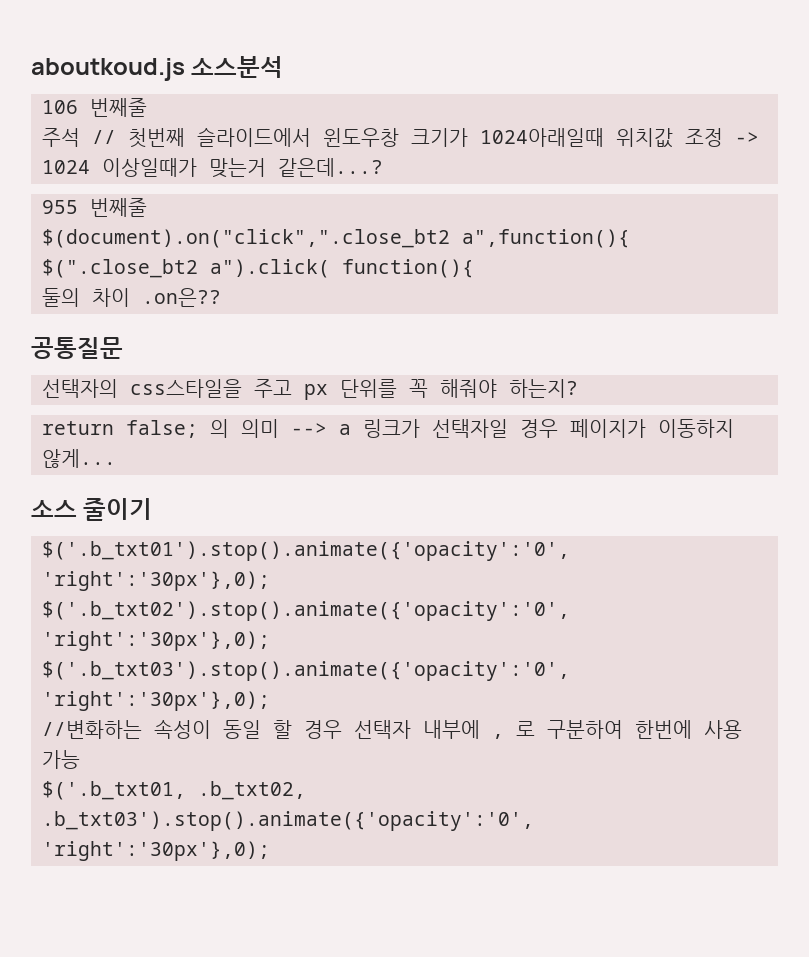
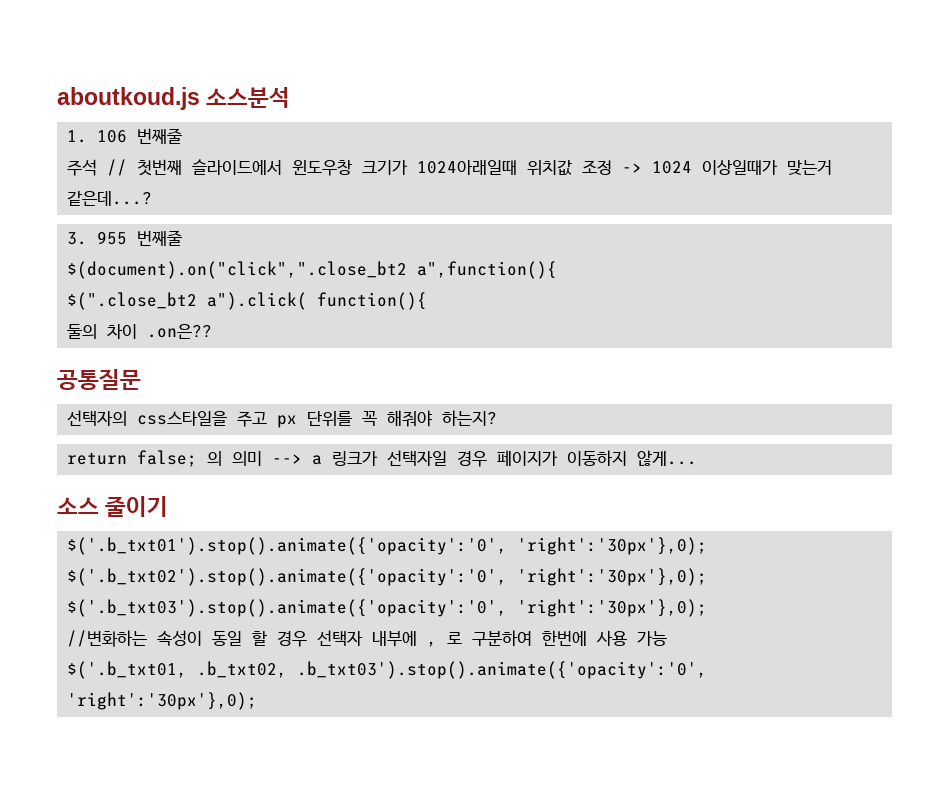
- 106 번째줄
+ 1. 106 번째줄
- 955 번째줄
+ 3. 955 번째줄

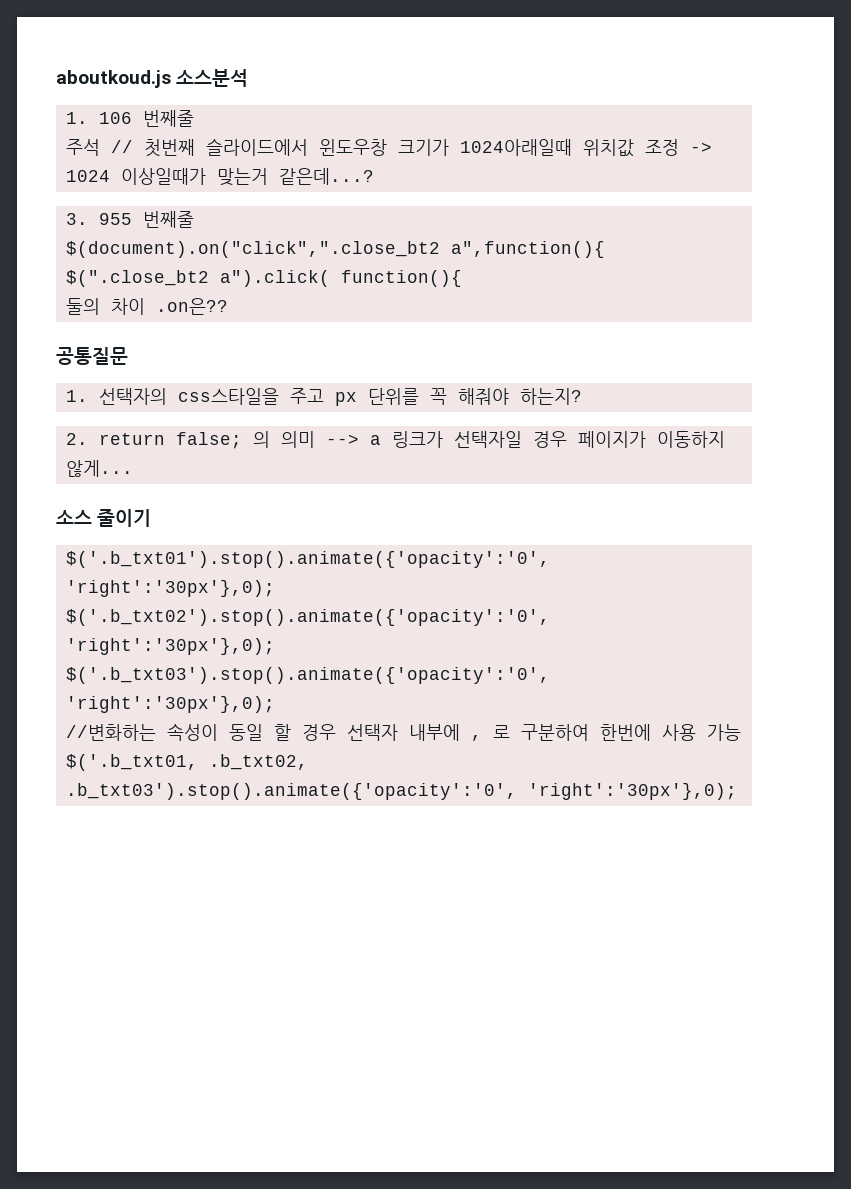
- 선택자의 css스타일을 주고 px 단위를 꼭 해줘야 하는지?
+ 1. 선택자의 css스타일을 주고 px 단위를 꼭 해줘야 하는지?
- return false; 의 의미 --> a 링크가 선택자일 경우 페이지가 이동하지 않게...
+ 2. return false; 의 의미 --> a 링크가 선택자일 경우 페이지가 이동하지 않게...

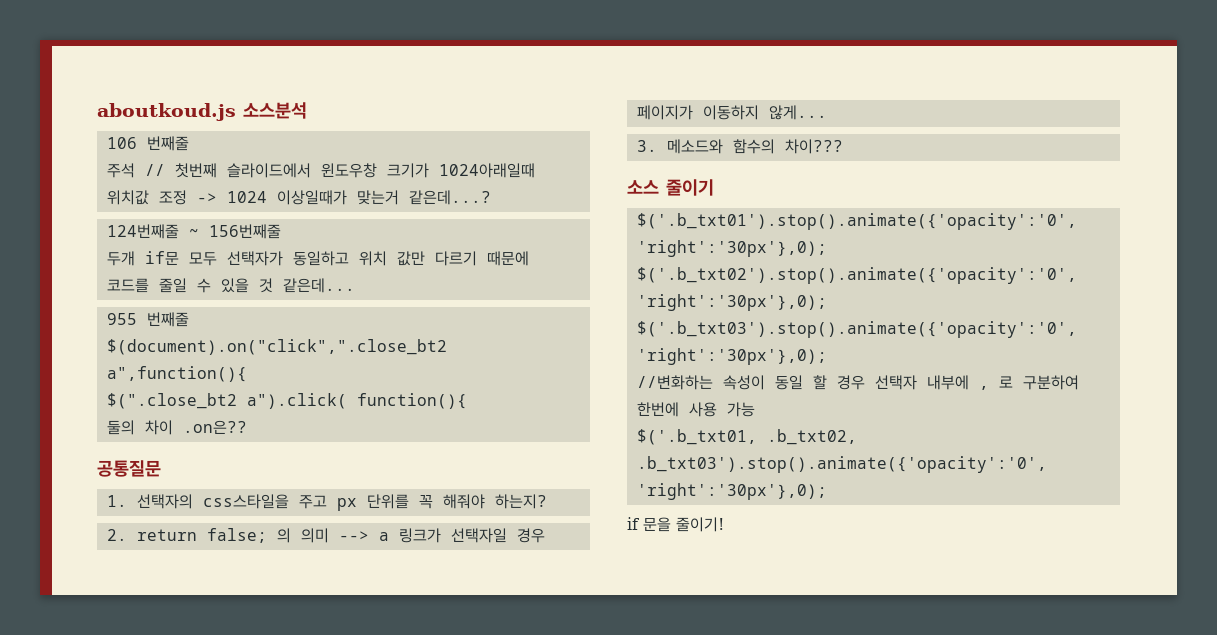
- 1. 106 번째줄
+ 106 번째줄
- 3. 955 번째줄
+ 124번째줄 ~ 156번째줄
+ 두개 if문 모두 선택자가 동일하고 위치 값만 다르기 때문에 코드를 줄일 수 있을 것 같은데...
+ 955 번째줄
+ 3. 메소드와 함수의 차이???
+ if 문을 줄이기!

